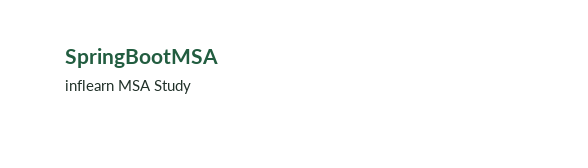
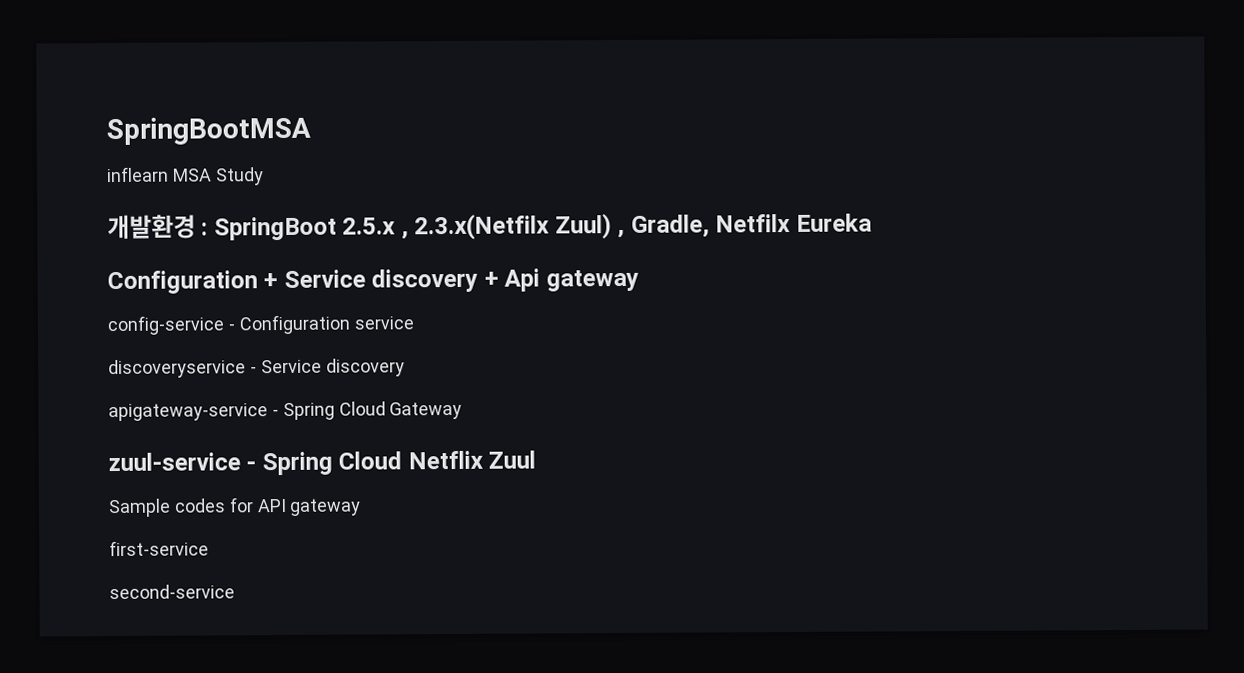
+ 개발환경 : SpringBoot 2.5.x , 2.3.x(Netfilx Zuul) , Gradle, Netfilx Eureka
+ Configuration + Service discovery + Api gateway
+ config-service - Configuration service
+ discoveryservice - Service discovery
+ apigateway-service - Spring Cloud Gateway
+ zuul-service - Spring Cloud Netflix Zuul
+ Sample codes for API gateway
+ first-service
+ second-service

